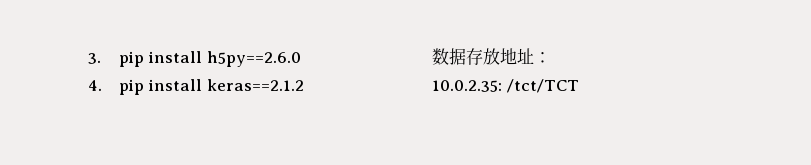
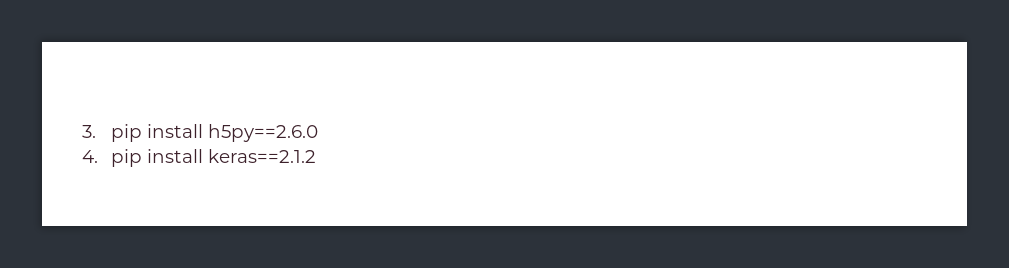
- 数据存放地址：
- 10.0.2.35: /tct/TCT

